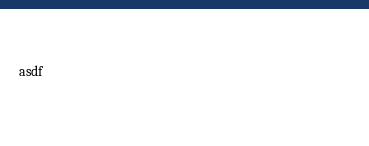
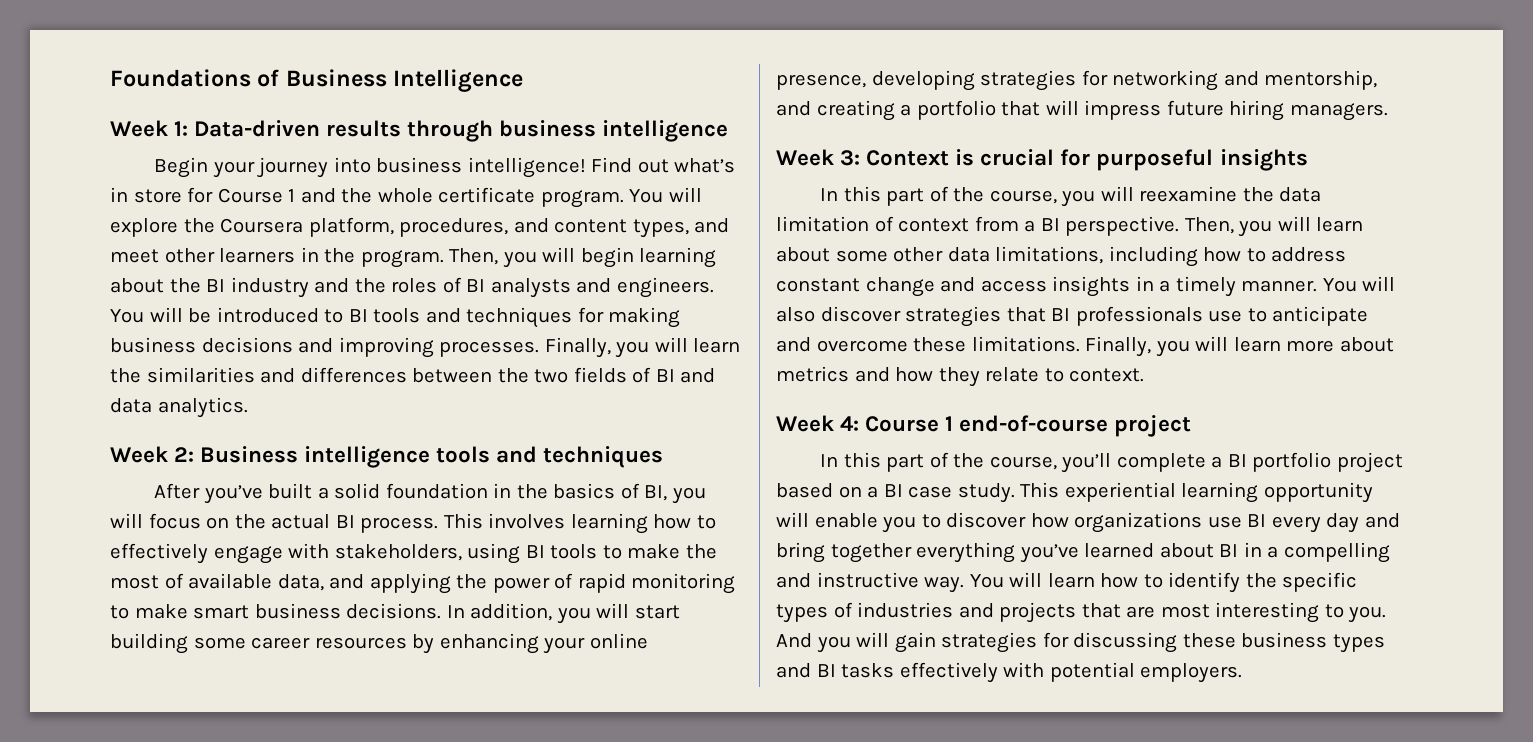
- asdf
+ Foundations of Business Intelligence
+ Week 1: Data-driven results through business intelligence
+ Begin your journey into business intelligence! Find out what’s in store for Course 1 and the whole certificate program. You will explore the Coursera platform, procedures, and content types, and meet other learners in the program. Then, you will begin learning about the BI industry and the roles of BI analysts and engineers. You will be introduced to BI tools and techniques for making business decisions and improving processes. Finally, you will learn the similarities and differences between the two fields of BI and data analytics.
+ Week 2: Business intelligence tools and techniques
+ After you’ve built a solid foundation in the basics of BI, you will focus on the actual BI process. This involves learning how to effectively engage with stakeholders, using BI tools to make the most of available data, and applying the power of rapid monitoring to make smart business decisions. In addition, you will start building some career resources by enhancing your online presence, developing strategies for networking and mentorship, and creating a portfolio that will impress future hiring managers.
+ Week 3: Context is crucial for purposeful insights
+ In this part of the course, you will reexamine the data limitation of context from a BI perspective. Then, you will learn about some other data limitations, including how to address constant change and access insights in a timely manner. You will also discover strategies that BI professionals use to anticipate and overcome these limitations. Finally, you will learn more about metrics and how they relate to context.
+ Week 4: Course 1 end-of-course project
+ In this part of the course, you’ll complete a BI portfolio project based on a BI case study. This experiential learning opportunity will enable you to discover how organizations use BI every day and bring together everything you’ve learned about BI in a compelling and instructive way. You will learn how to identify the specific types of industries and projects that are most interesting to you. And you will gain strategies for discussing these business types and BI tasks effectively with potential employers.

